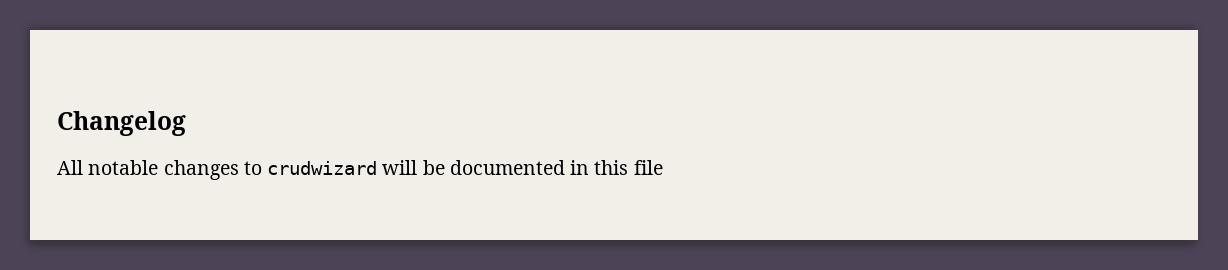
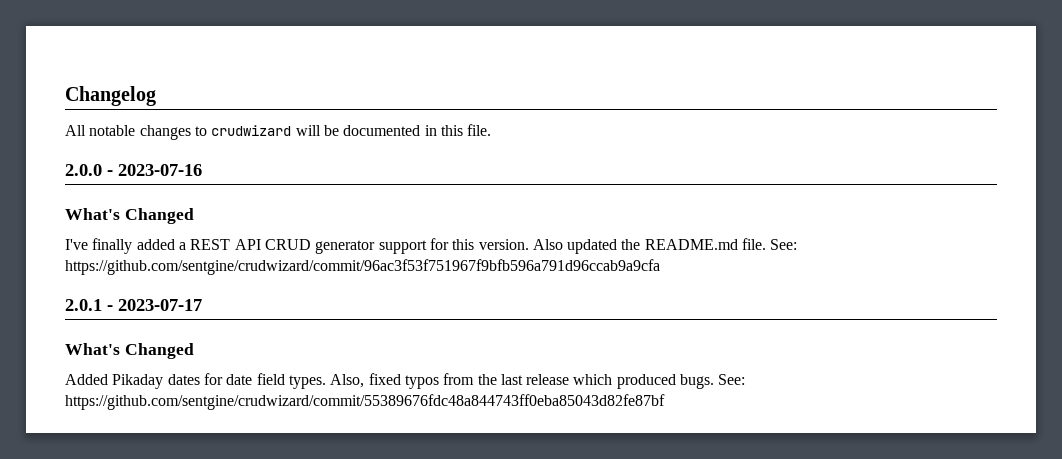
- All notable changes to crudwizard will be documented in this file
+ All notable changes to crudwizard will be documented in this file.
+ 2.0.0 - 2023-07-16
+ What's Changed
+ I've finally added a REST API CRUD generator support for this version. Also updated the README.md file. See: https://github.com/sentgine/crudwizard/commit/96ac3f53f751967f9bfb596a791d96ccab9a9cfa
+ 2.0.1 - 2023-07-17
+ What's Changed
+ Added Pikaday dates for date field types. Also, fixed typos from the last release which produced bugs. See: https://github.com/sentgine/crudwizard/commit/55389676fdc48a844743ff0eba85043d82fe87bf

